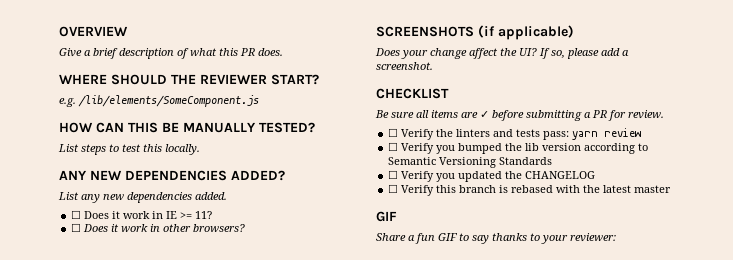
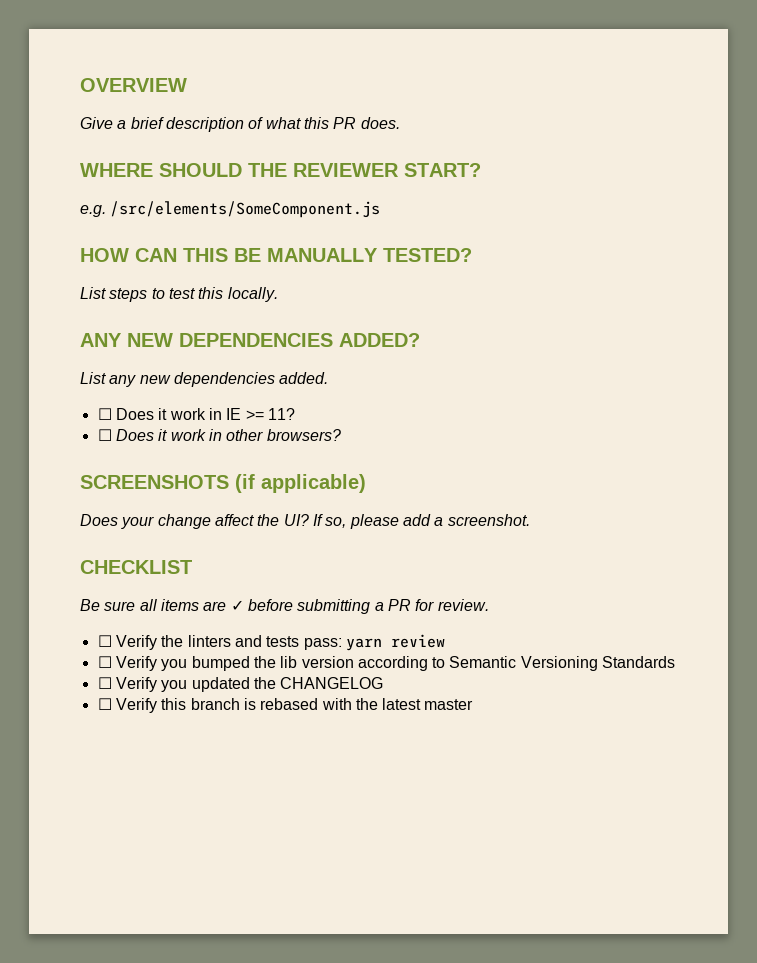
- e.g. /lib/elements/SomeComponent.js
+ e.g. /src/elements/SomeComponent.js
  ☐ Verify this branch is rebased with the latest master
- GIF
- Share a fun GIF to say thanks to your reviewer:

